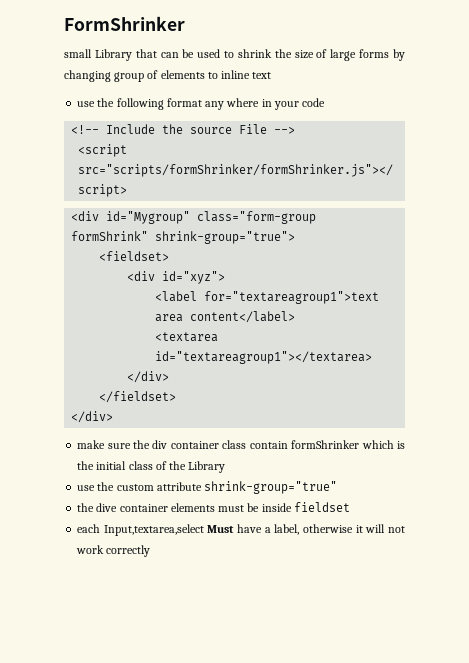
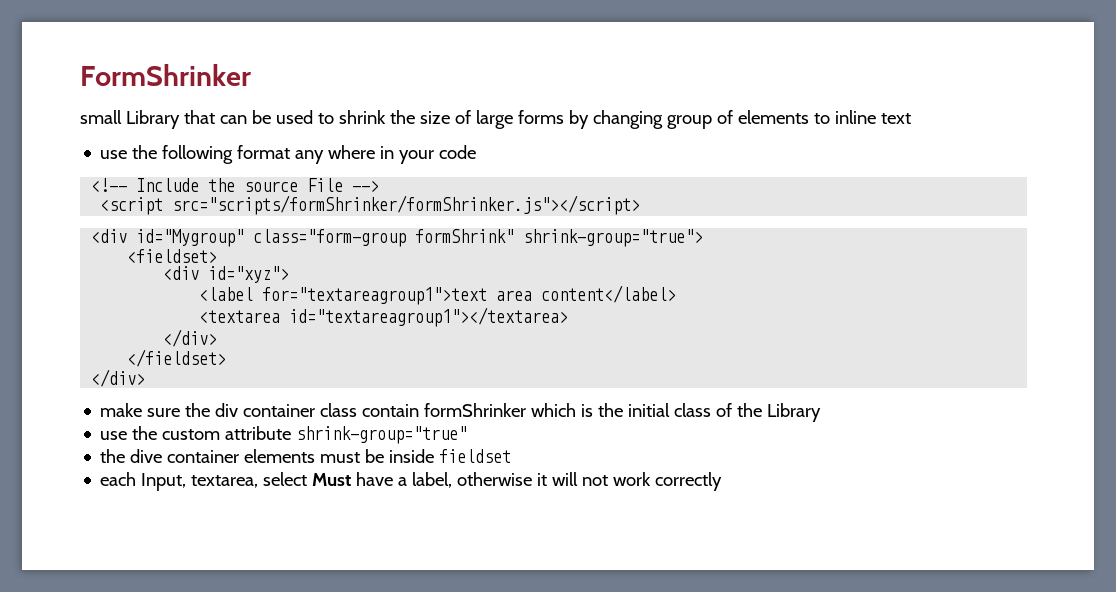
- each Input,textarea,select Must have a label, otherwise it will not work correctly
+ each Input, textarea, select Must have a label, otherwise it will not work correctly

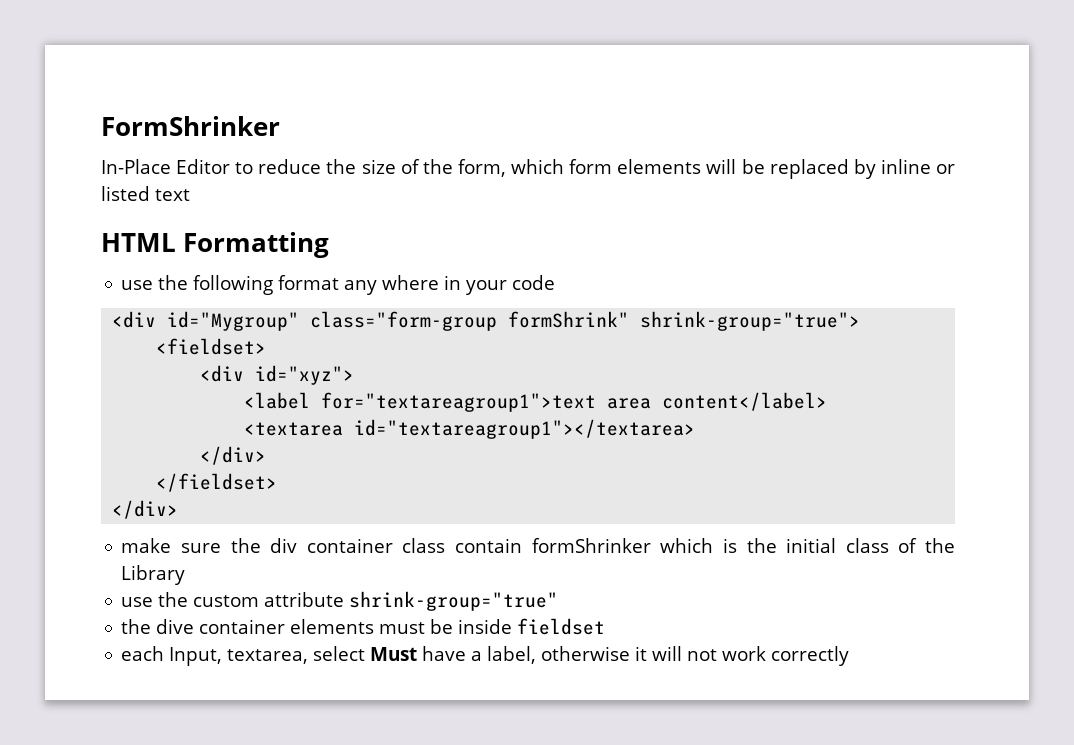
- small Library that can be used to shrink the size of large forms by changing group of elements to inline text
+ In-Place Editor to reduce the size of the form, which form elements will be replaced by inline or listed text
+ HTML Formatting
- <!-- Include the source File -->
- <script src="scripts/formShrinker/formShrinker.js"></script>

